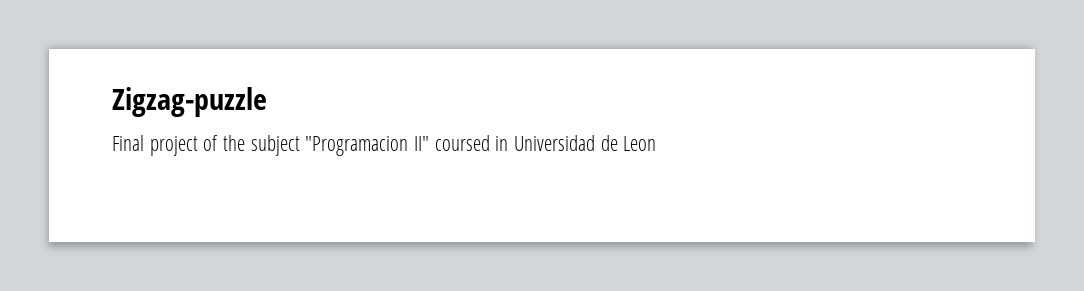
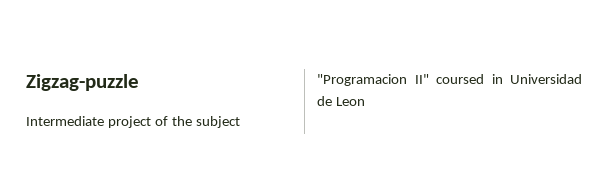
- Final project of the subject "Programacion II" coursed in Universidad de Leon
+ Intermediate project of the subject "Programacion II" coursed in Universidad de Leon

